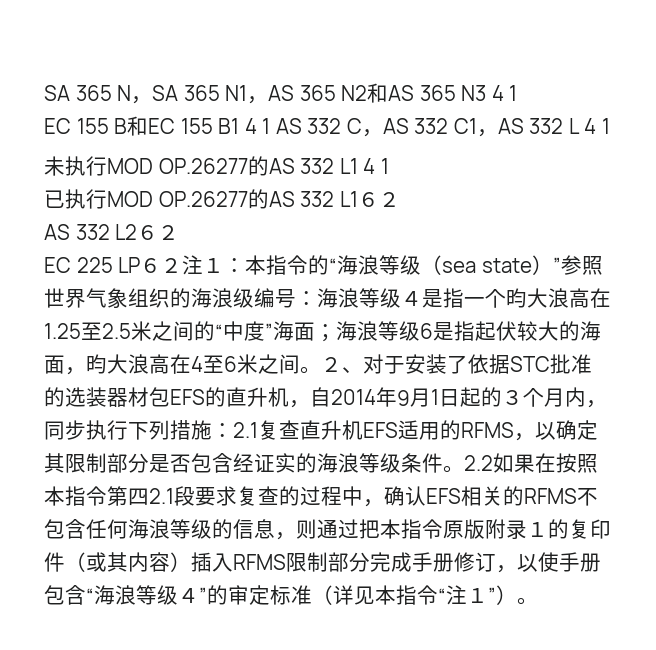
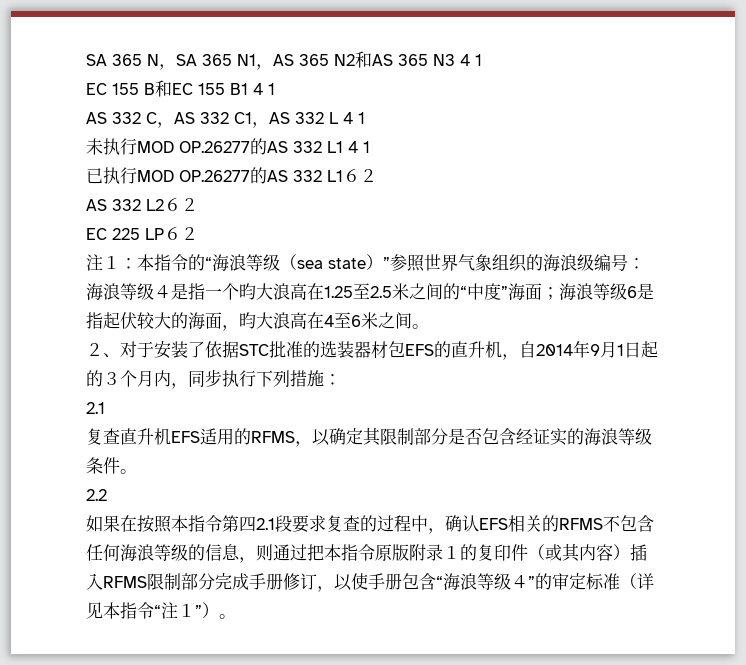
- EC 155 B和EC 155 B1 4 1 AS 332 C，AS 332 C1，AS 332 L 4 1
+ EC 155 B和EC 155 B1 4 1
+ AS 332 C，AS 332 C1，AS 332 L 4 1
- EC 225 LP６２注１：
+ EC 225 LP６２
+ 注１：
- 海浪等级6是指起伏较大的海面，昀大浪高在4至6米之间。２、对于安装了依据STC批准的选装器材包EFS的直升机，自2014年9月1日起的３个月内，同步执行下列措施：2.1复查直升机EFS适用的RFMS，以确定其限制部分是否包含经证实的海浪等级条件。2.2如果在按照本指令第四2.1段要求复查的过程中，确认EFS相关的RFMS不包含任何海浪等级的信息，则通过把本指令原版附录１的复印件（或其内容）插入RFMS限制部分完成手册修订，以使手册包含“海浪等级４”的审定标准（详见本指令“注１”）。
+ 海浪等级6是指起伏较大的海面，昀大浪高在4至6米之间。
+ ２、对于安装了依据STC批准的选装器材包EFS的直升机，自2014年9月1日起的３个月内，同步执行下列措施：
+ 2.1
+ 复查直升机EFS适用的RFMS，以确定其限制部分是否包含经证实的海浪等级条件。
+ 2.2
+ 如果在按照本指令第四2.1段要求复查的过程中，确认EFS相关的RFMS不包含任何海浪等级的信息，则通过把本指令原版附录１的复印件（或其内容）插入RFMS限制部分完成手册修订，以使手册包含“海浪等级４”的审定标准（详见本指令“注１”）。

